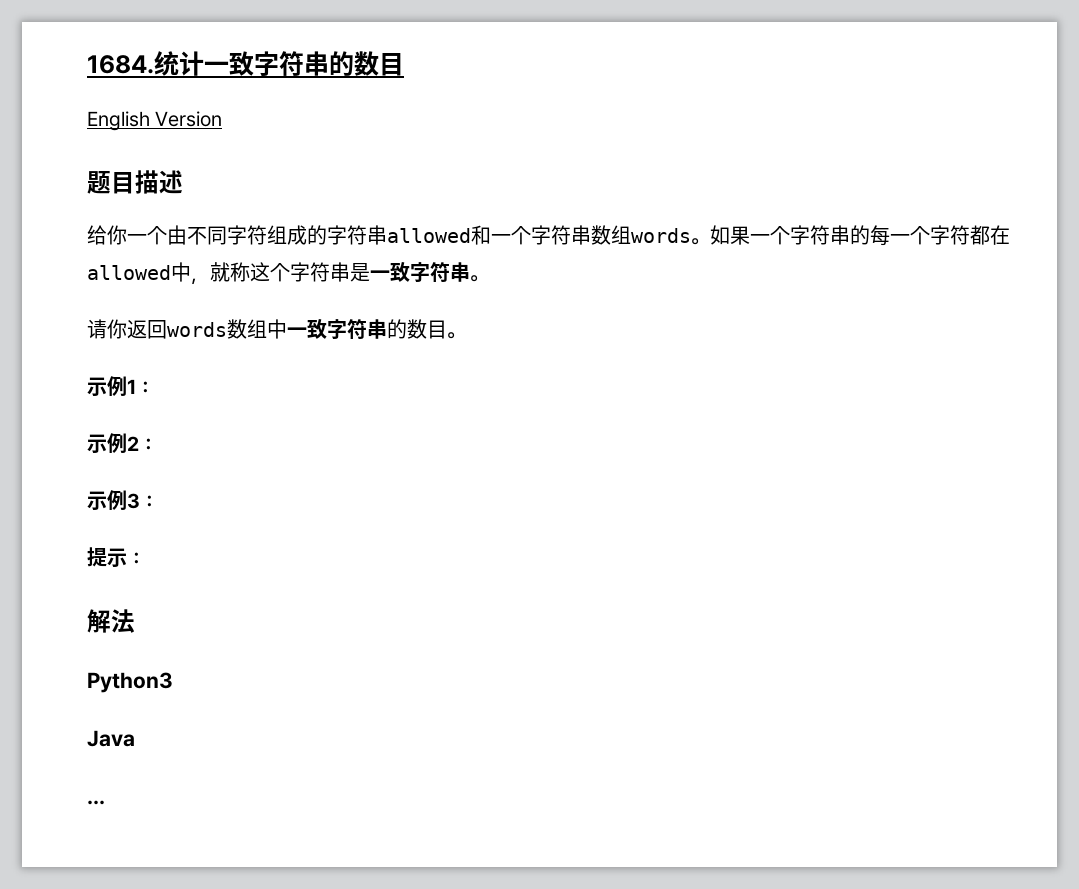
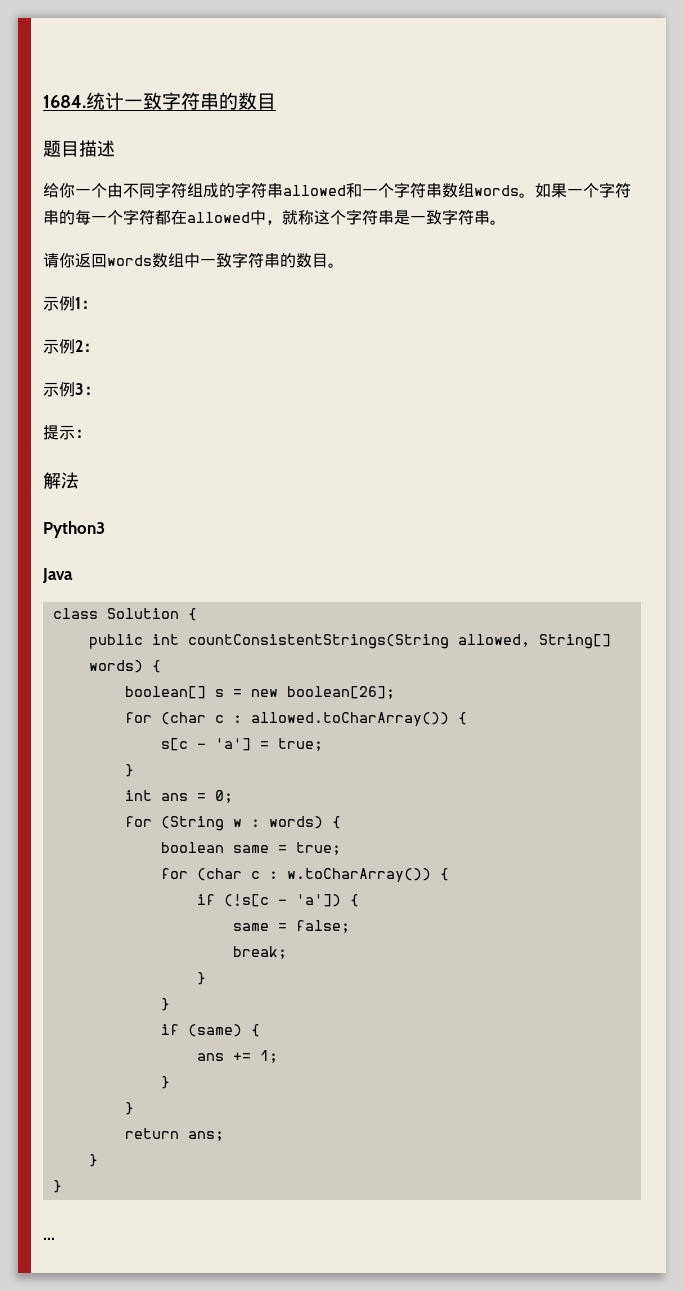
- English Version
+ class Solution {
+ public int countConsistentStrings(String allowed, String[] words) {
+ boolean[] s = new boolean[26];
+ for (char c : allowed.toCharArray()) {
+ s[c - 'a'] = true;
+ }
+ int ans = 0;
+ for (String w : words) {
+ boolean same = true;
+ for (char c : w.toCharArray()) {
+ if (!s[c - 'a']) {
+ same = false;
+ break;
+ }
+ }
+ if (same) {
+ ans += 1;
+ }
+ }
+ return ans;
+ }
+ }

